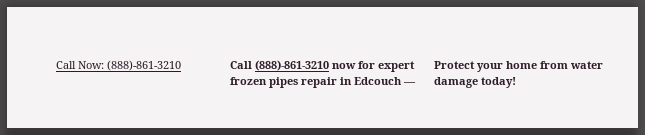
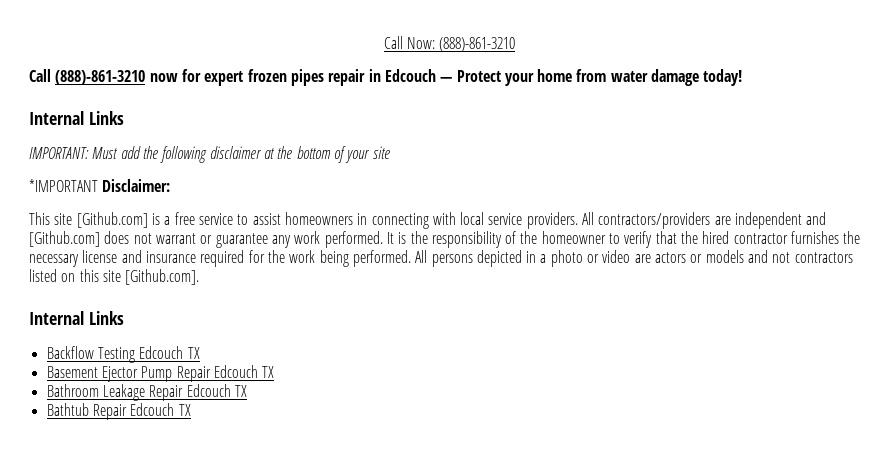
  Call (888)-861-3210 now for expert frozen pipes repair in Edcouch — Protect your home from water damage today!
+ Internal Links
+ IMPORTANT: Must add the following disclaimer at the bottom of your site
+ *IMPORTANT Disclaimer:
+ This site [Github.com] is a free service to assist homeowners in connecting with local service providers. All contractors/providers are independent and [Github.com] does not warrant or guarantee any work performed. It is the responsibility of the homeowner to verify that the hired contractor furnishes the necessary license and insurance required for the work being performed. All persons depicted in a photo or video are actors or models and not contractors listed on this site [Github.com].
+ Internal Links
+ Backflow Testing Edcouch TX
+ Basement Ejector Pump Repair Edcouch TX
+ Bathroom Leakage Repair Edcouch TX
+ Bathtub Repair Edcouch TX

